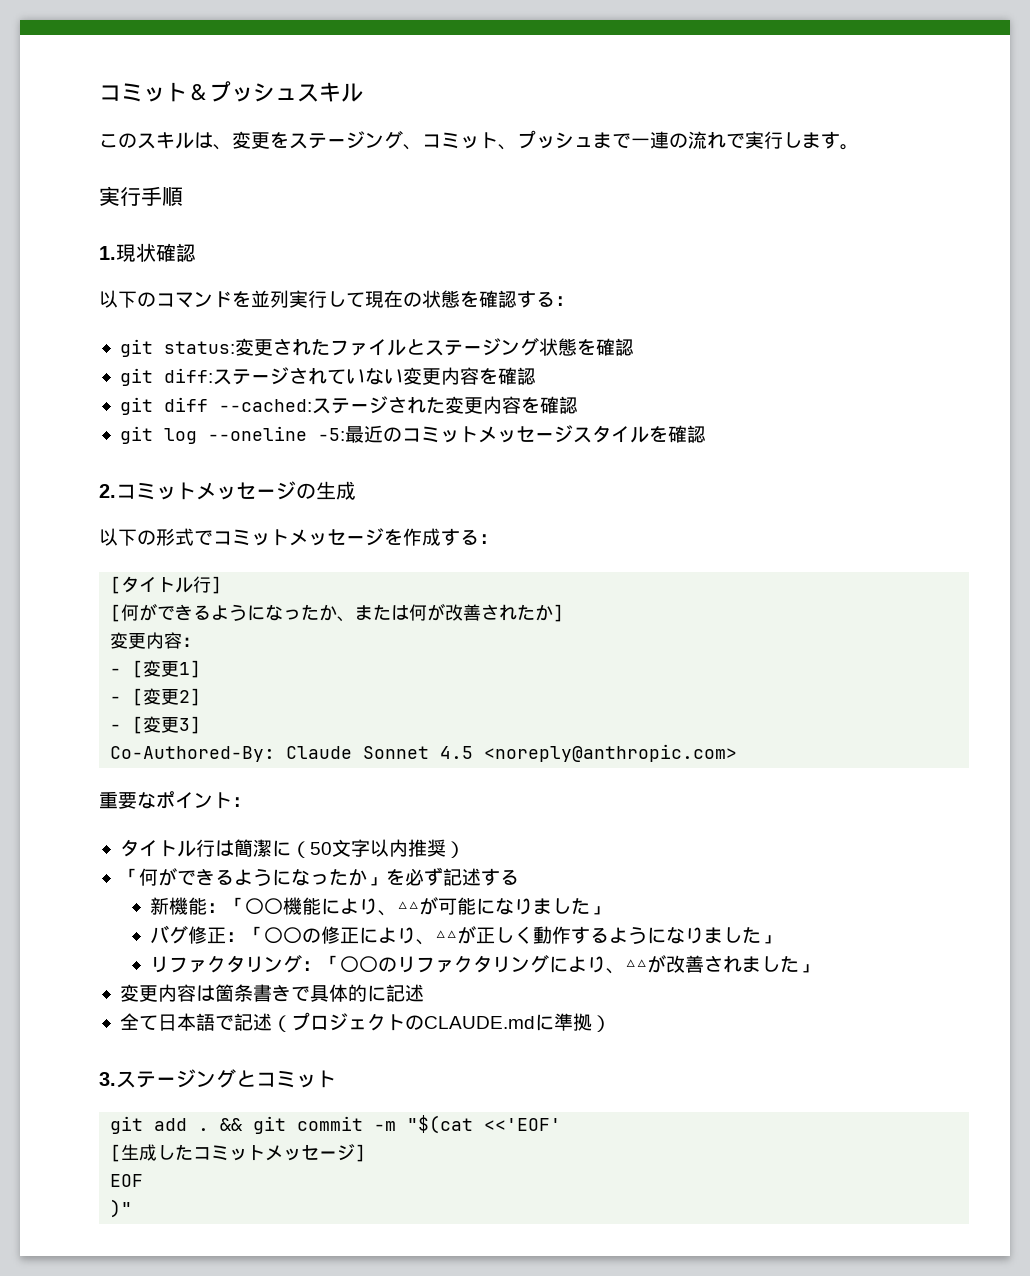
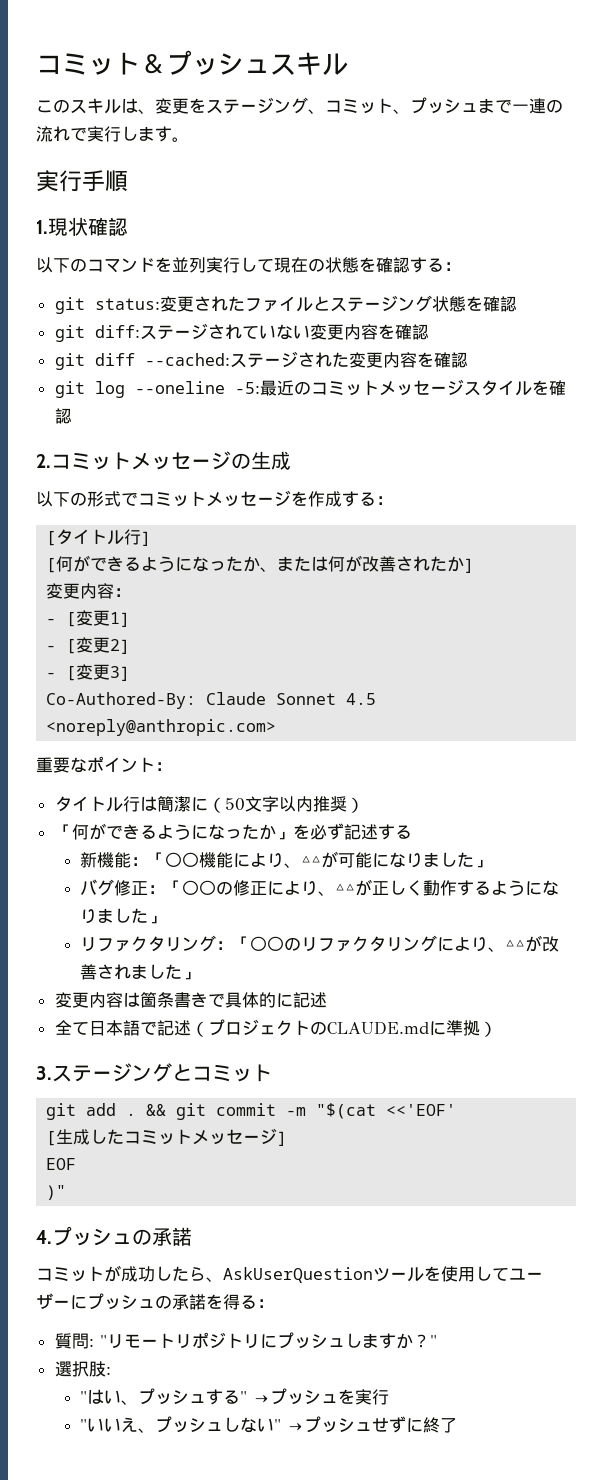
+ 4.プッシュの承諾
+ コミットが成功したら、AskUserQuestionツールを使用してユーザーにプッシュの承諾を得る：
+ 質問: "リモートリポジトリにプッシュしますか？"
+ 選択肢:
+ "はい、プッシュする" →プッシュを実行
+ "いいえ、プッシュしない" →プッシュせずに終了

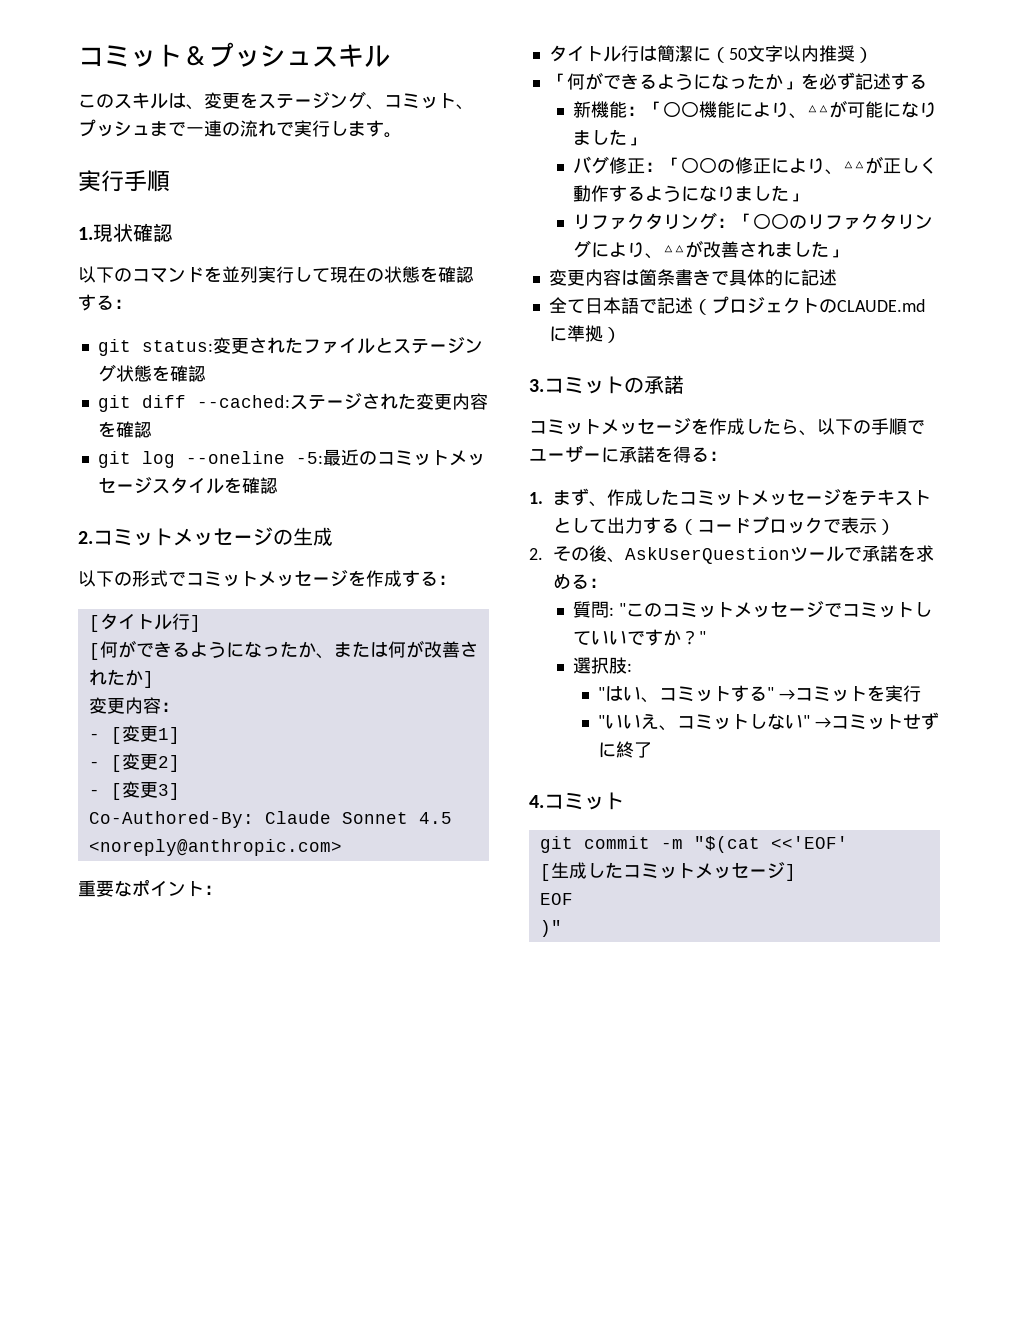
- git diff:ステージされていない変更内容を確認
- 3.ステージングとコミット
+ 3.コミットの承諾
+ コミットメッセージを作成したら、以下の手順でユーザーに承諾を得る：
+ 1.まず、作成したコミットメッセージをテキストとして出力する（コードブロックで表示）
+ 2.その後、AskUserQuestionツールで承諾を求める：
+ 質問: "このコミットメッセージでコミットしていいですか？"
+ 選択肢:
+ "はい、コミットする" →コミットを実行
+ "いいえ、コミットしない" →コミットせずに終了
+ 4.コミット
- git add . && git commit -m "$(cat <<'EOF'
+ git commit -m "$(cat <<'EOF'
- 4.プッシュの承諾
- コミットが成功したら、AskUserQuestionツールを使用してユーザーにプッシュの承諾を得る：
- 質問: "リモートリポジトリにプッシュしますか？"
- 選択肢:
- "はい、プッシュする" →プッシュを実行
- "いいえ、プッシュしない" →プッシュせずに終了

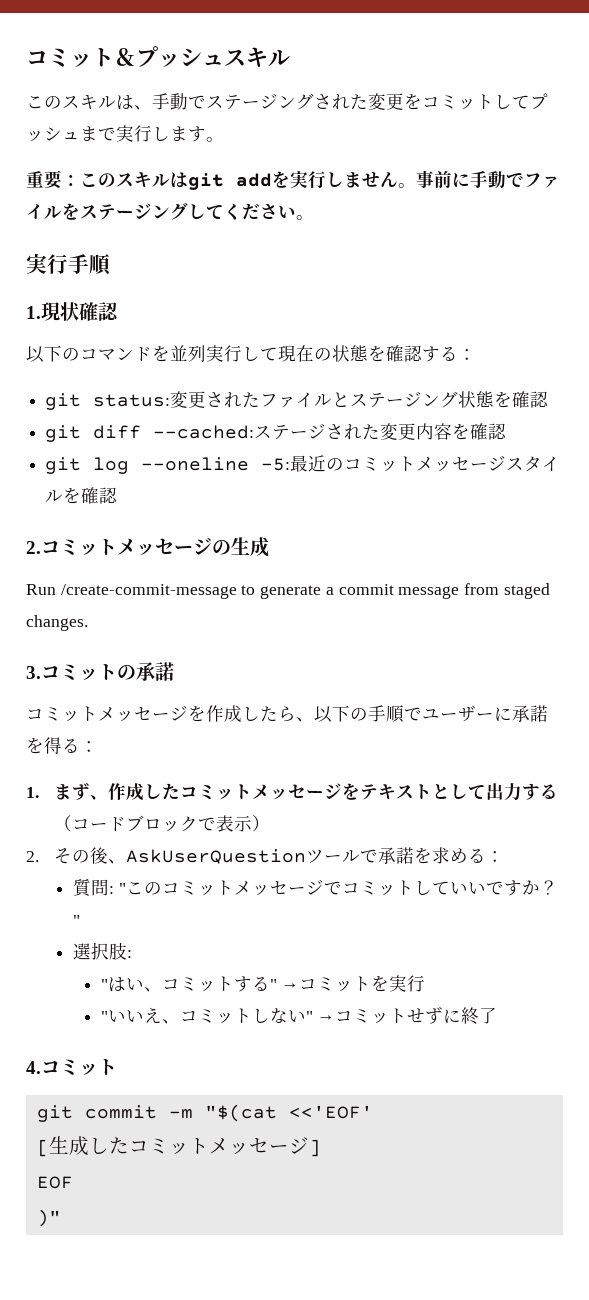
- このスキルは、変更をステージング、コミット、プッシュまで一連の流れで実行します。
+ このスキルは、手動でステージングされた変更をコミットしてプッシュまで実行します。
+ 重要：このスキルはgit addを実行しません。事前に手動でファイルをステージングしてください。
- 以下の形式でコミットメッセージを作成する：
- [タイトル行]
- [何ができるようになったか、または何が改善されたか]
- 変更内容：
- - [変更1]
- - [変更2]
- - [変更3]
- Co-Authored-By: Claude Sonnet 4.5 <noreply@anthropic.com>
- 重要なポイント：
- タイトル行は簡潔に（50文字以内推奨）
- 「何ができるようになったか」を必ず記述する
- 新機能：「〇〇機能により、△△が可能になりました」
- バグ修正：「〇〇の修正により、△△が正しく動作するようになりました」
- リファクタリング：「〇〇のリファクタリングにより、△△が改善されました」
- 変更内容は箇条書きで具体的に記述
- 全て日本語で記述（プロジェクトのCLAUDE.mdに準拠）
+ Run /create-commit-message to generate a commit message from staged changes.

